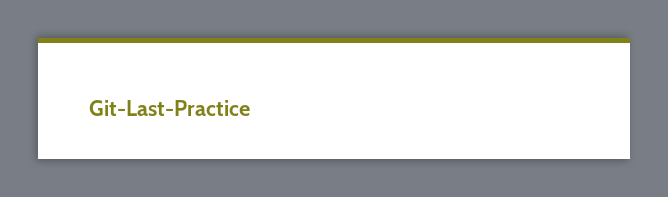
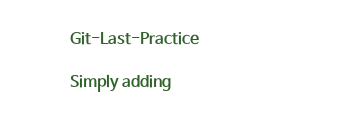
+ Simply adding

